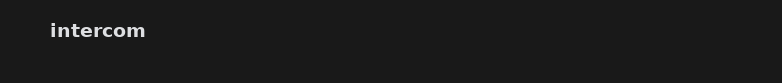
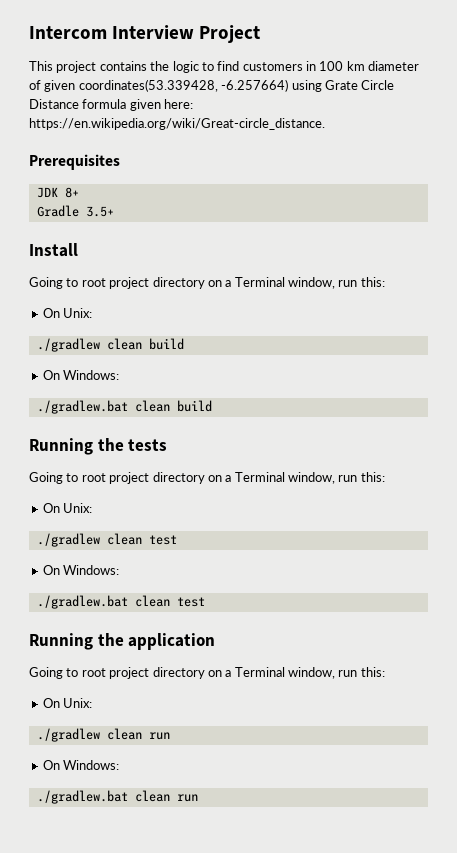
- intercom
+ Intercom Interview Project
+ This project contains the logic to find customers in 100 km diameter of given coordinates(53.339428, -6.257664) using Grate Circle Distance formula given here: https://en.wikipedia.org/wiki/Great-circle_distance.
+ Prerequisites
+ JDK 8+
+ Gradle 3.5+
+ Install
+ Going to root project directory on a Terminal window, run this:
+ On Unix:
+ ./gradlew clean build
+ On Windows:
+ ./gradlew.bat clean build
+ Running the tests
+ Going to root project directory on a Terminal window, run this:
+ On Unix:
+ ./gradlew clean test
+ On Windows:
+ ./gradlew.bat clean test
+ Running the application
+ Going to root project directory on a Terminal window, run this:
+ On Unix:
+ ./gradlew clean run
+ On Windows:
+ ./gradlew.bat clean run

